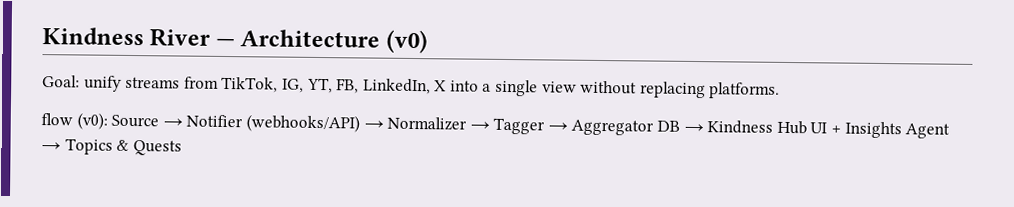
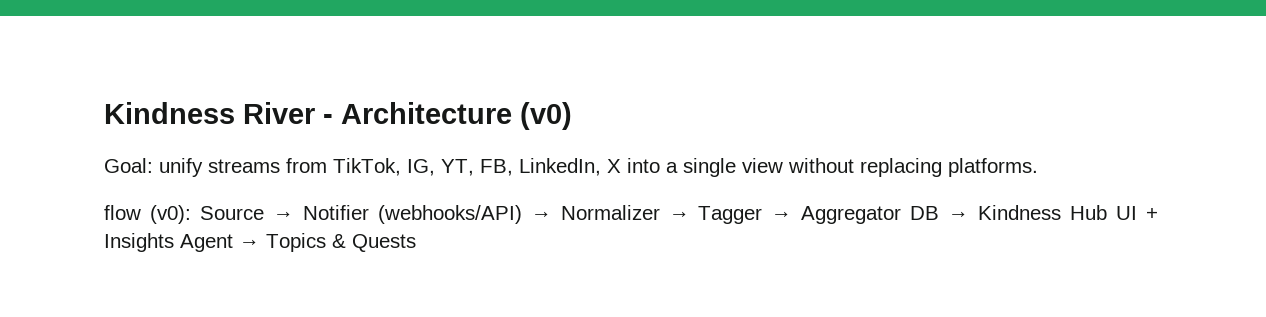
- Kindness River — Architecture (v0)
+ Kindness River - Architecture (v0)

